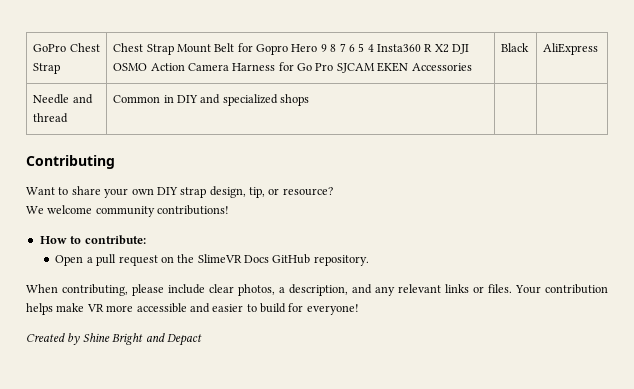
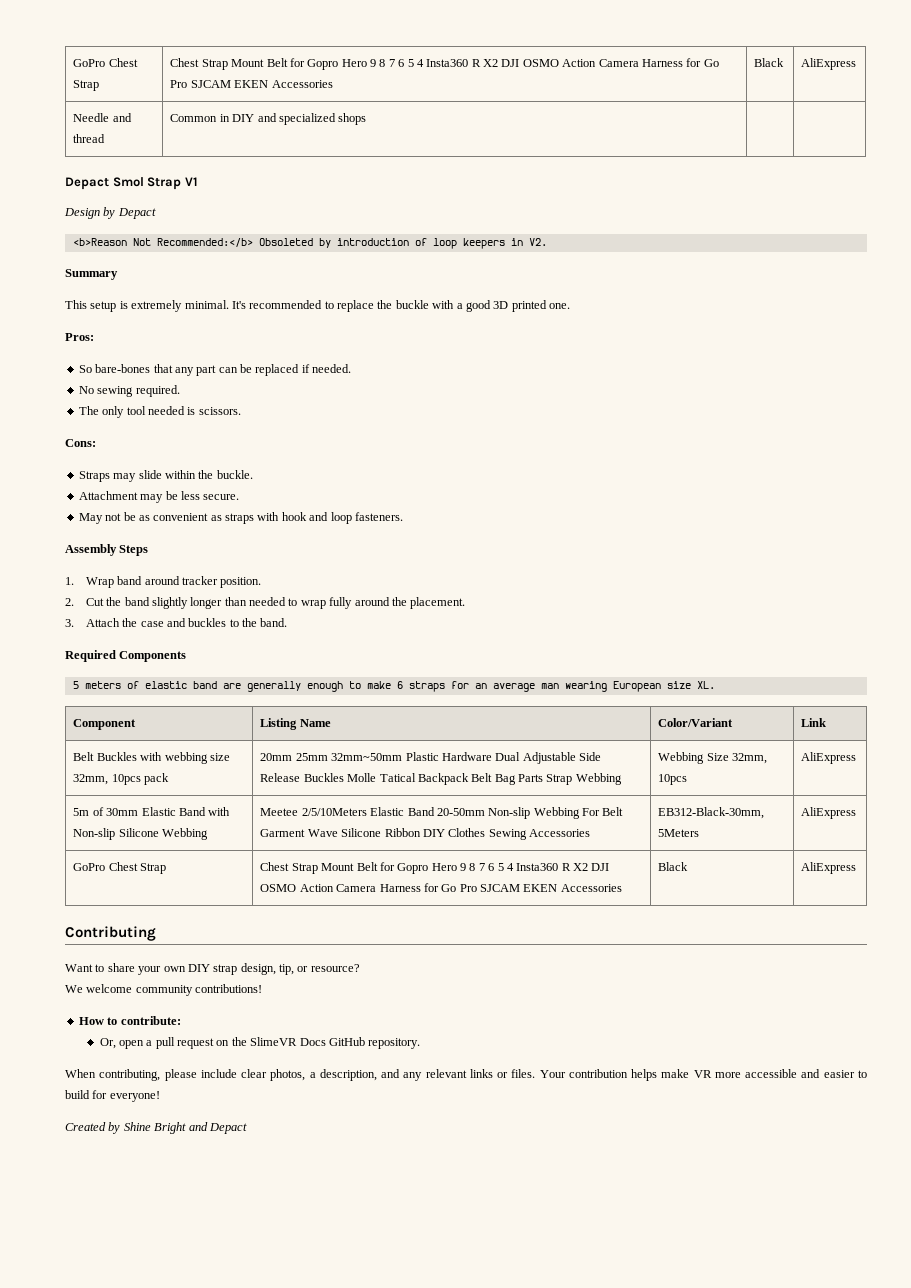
+ Depact Smol Strap V1
+ Design by Depact
+ <b>Reason Not Recommended:</b> Obsoleted by introduction of loop keepers in V2.
+ Summary
+ This setup is extremely minimal. It's recommended to replace the buckle with a good 3D printed one.
+ Pros:
+ So bare-bones that any part can be replaced if needed.
+ No sewing required.
+ The only tool needed is scissors.
+ Cons:
+ Straps may slide within the buckle.
+ Attachment may be less secure.
+ May not be as convenient as straps with hook and loop fasteners.
+ Assembly Steps
+ 1. Wrap band around tracker position.
+ 2. Cut the band slightly longer than needed to wrap fully around the placement.
+ 3. Attach the case and buckles to the band.
+ Required Components
+ 5 meters of elastic band are generally enough to make 6 straps for an average man wearing European size XL.
+ Component | Listing Name | Color/Variant | Link
+ Belt Buckles with webbing size 32mm, 10pcs pack | 20mm 25mm 32mm~50mm Plastic Hardware Dual Adjustable Side Release Buckles Molle Tatical Backpack Belt Bag Parts Strap Webbing | Webbing Size 32mm, 10pcs | AliExpress
+ 5m of 30mm Elastic Band with Non-slip Silicone Webbing | Meetee 2/5/10Meters Elastic Band 20-50mm Non-slip Webbing For Belt Garment Wave Silicone Ribbon DIY Clothes Sewing Accessories | EB312-Black-30mm, 5Meters | AliExpress
+ GoPro Chest Strap | Chest Strap Mount Belt for Gopro Hero 9 8 7 6 5 4 Insta360 R X2 DJI OSMO Action Camera Harness for Go Pro SJCAM EKEN Accessories | Black | AliExpress
- Open a pull request on the SlimeVR Docs GitHub repository.
+ Or, open a pull request on the SlimeVR Docs GitHub repository.

